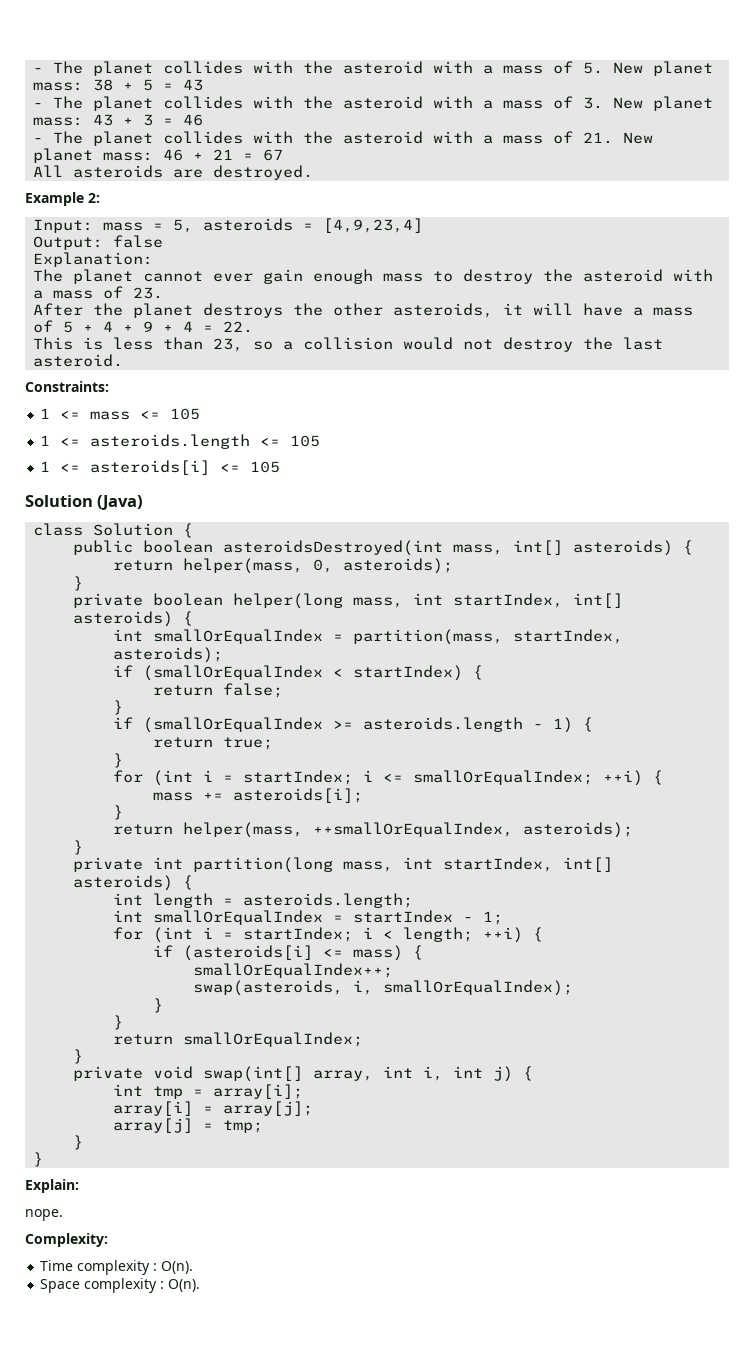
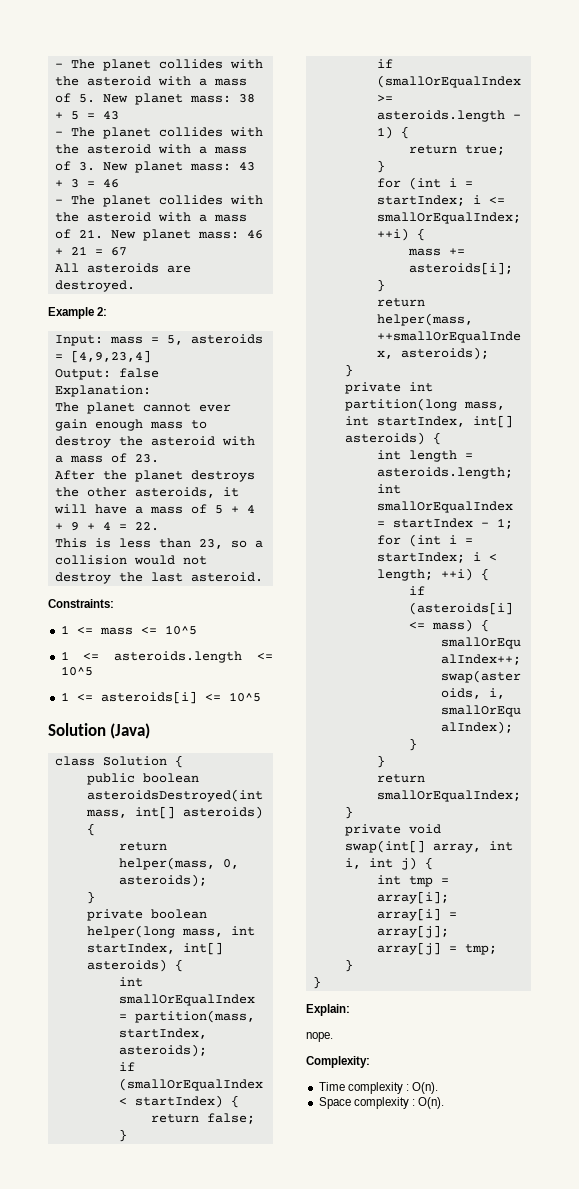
- 1 <= mass <= 105
+ 1 <= mass <= 10^5
- 1 <= asteroids.length <= 105
+ 1 <= asteroids.length <= 10^5
- 1 <= asteroids[i] <= 105
+ 1 <= asteroids[i] <= 10^5

